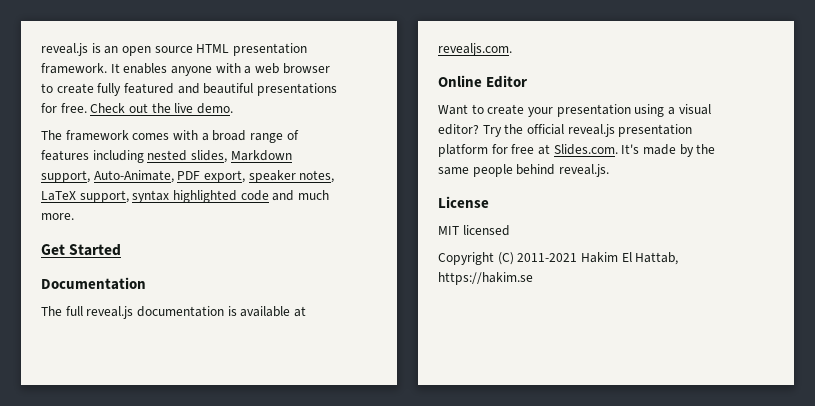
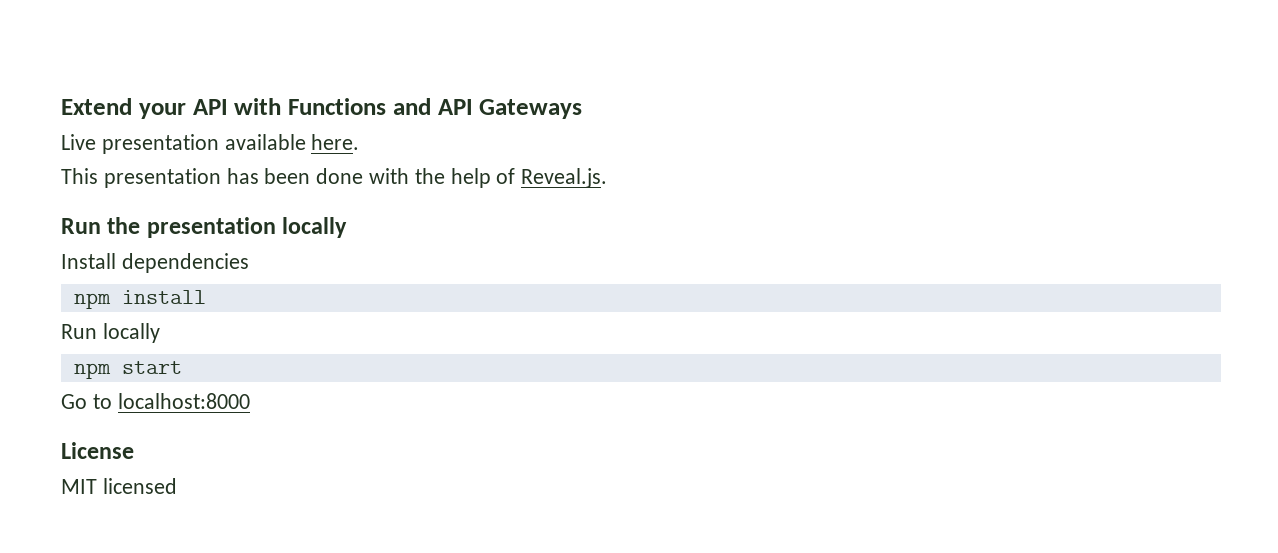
- reveal.js is an open source HTML presentation framework. It enables anyone with a web browser to create fully featured and beautiful presentations for free. Check out the live demo.
- The framework comes with a broad range of features including nested slides, Markdown support, Auto-Animate, PDF export, speaker notes, LaTeX support, syntax highlighted code and much more.
- Get Started
- Documentation
- The full reveal.js documentation is available at revealjs.com.
- Online Editor
- Want to create your presentation using a visual editor? Try the official reveal.js presentation platform for free at Slides.com. It's made by the same people behind reveal.js.
+ Extend your API with Functions and API Gateways
+ Live presentation available here.
+ This presentation has been done with the help of Reveal.js.
+ Run the presentation locally
+ Install dependencies
+ npm install
+ Run locally
+ npm start
+ Go to localhost:8000
  License
  MIT licensed
- Copyright (C) 2011-2021 Hakim El Hattab, https://hakim.se

